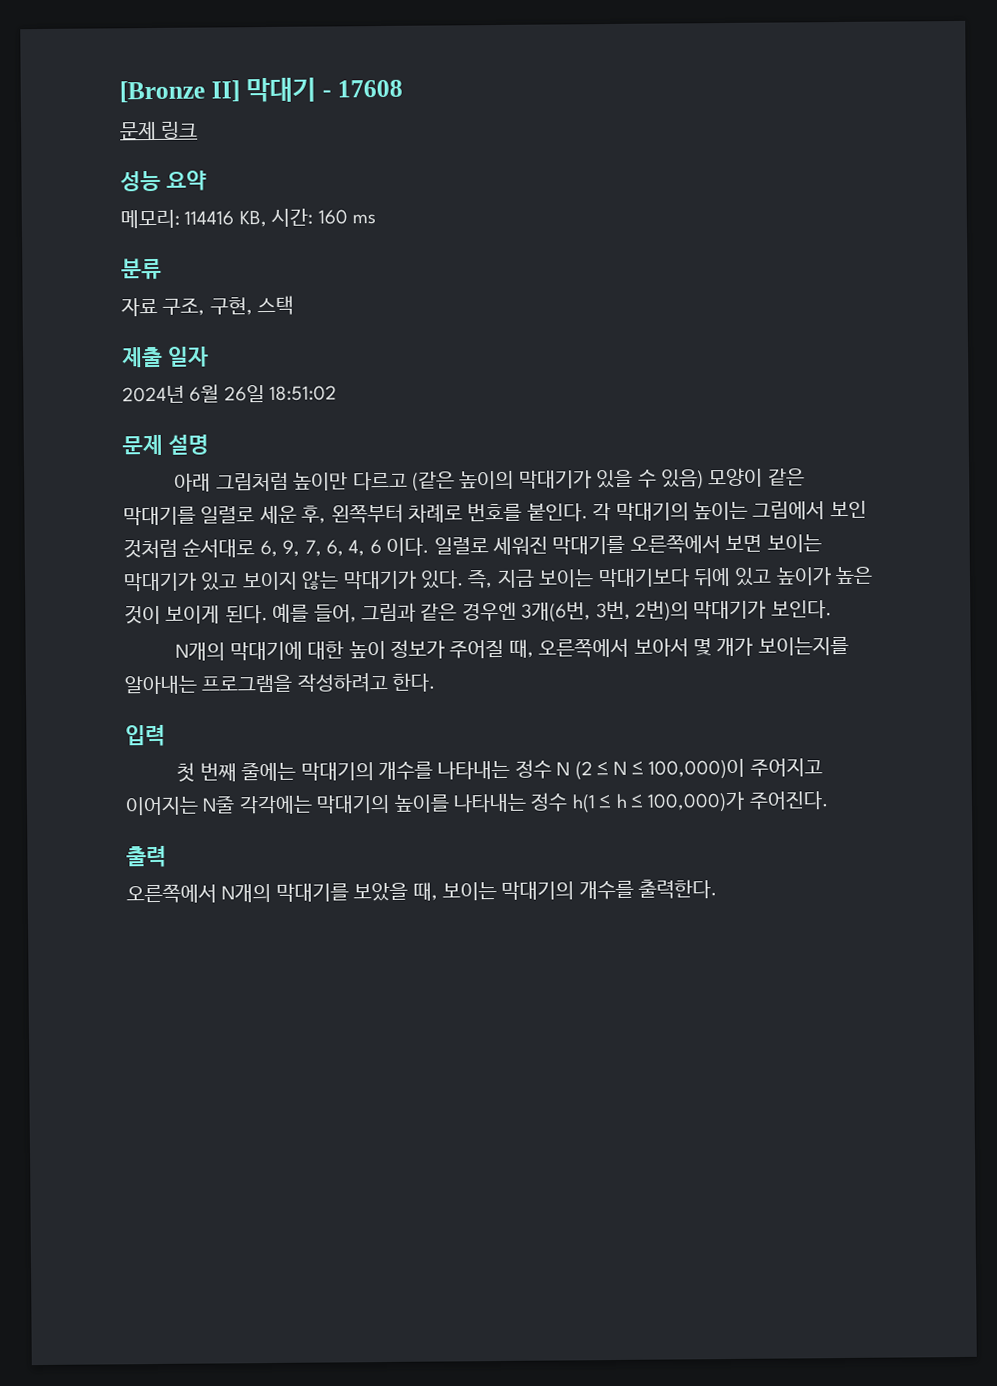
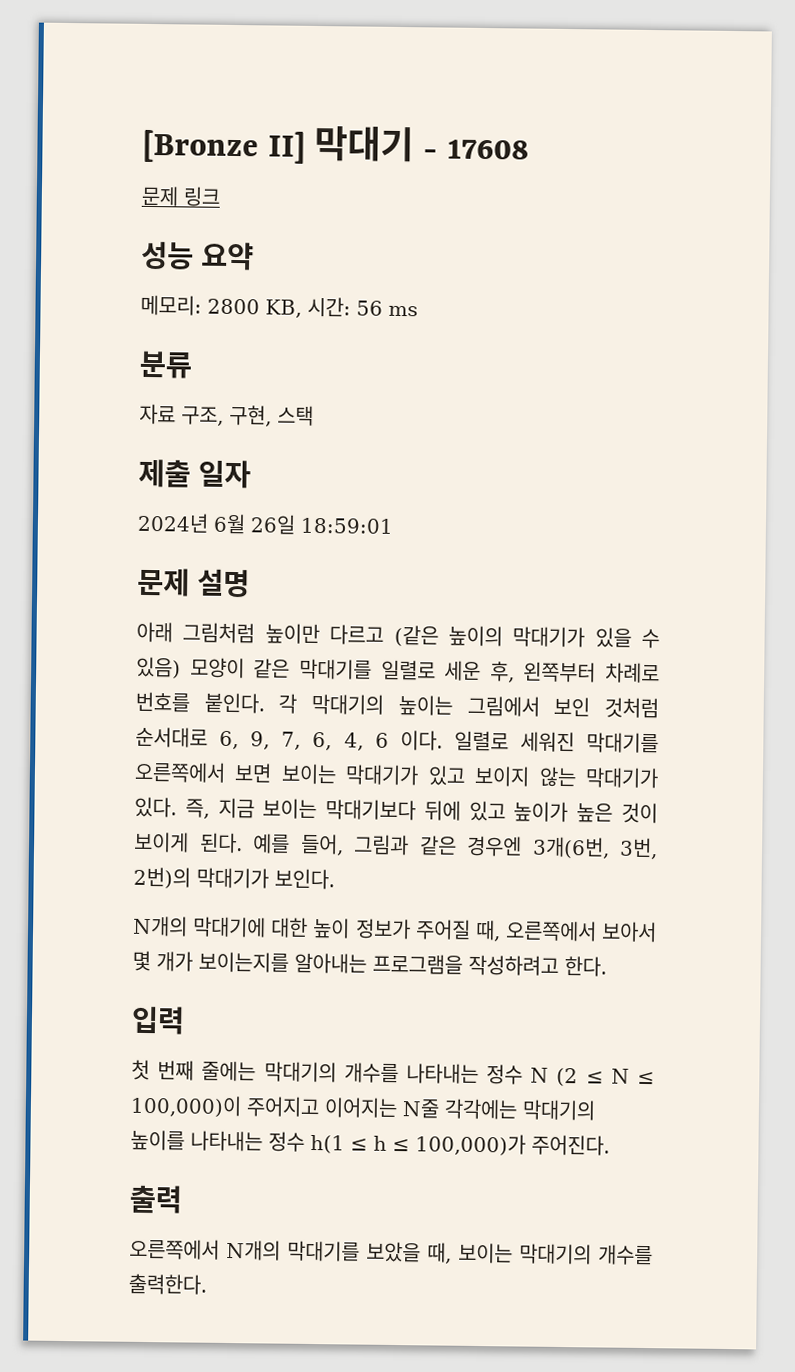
- 메모리: 114416 KB, 시간: 160 ms
+ 메모리: 2800 KB, 시간: 56 ms
- 2024년 6월 26일 18:51:02
+ 2024년 6월 26일 18:59:01

